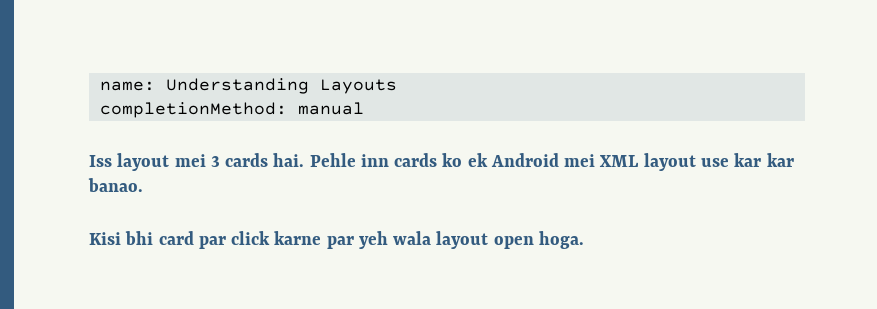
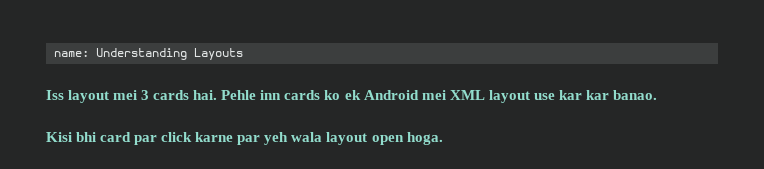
- completionMethod: manual

